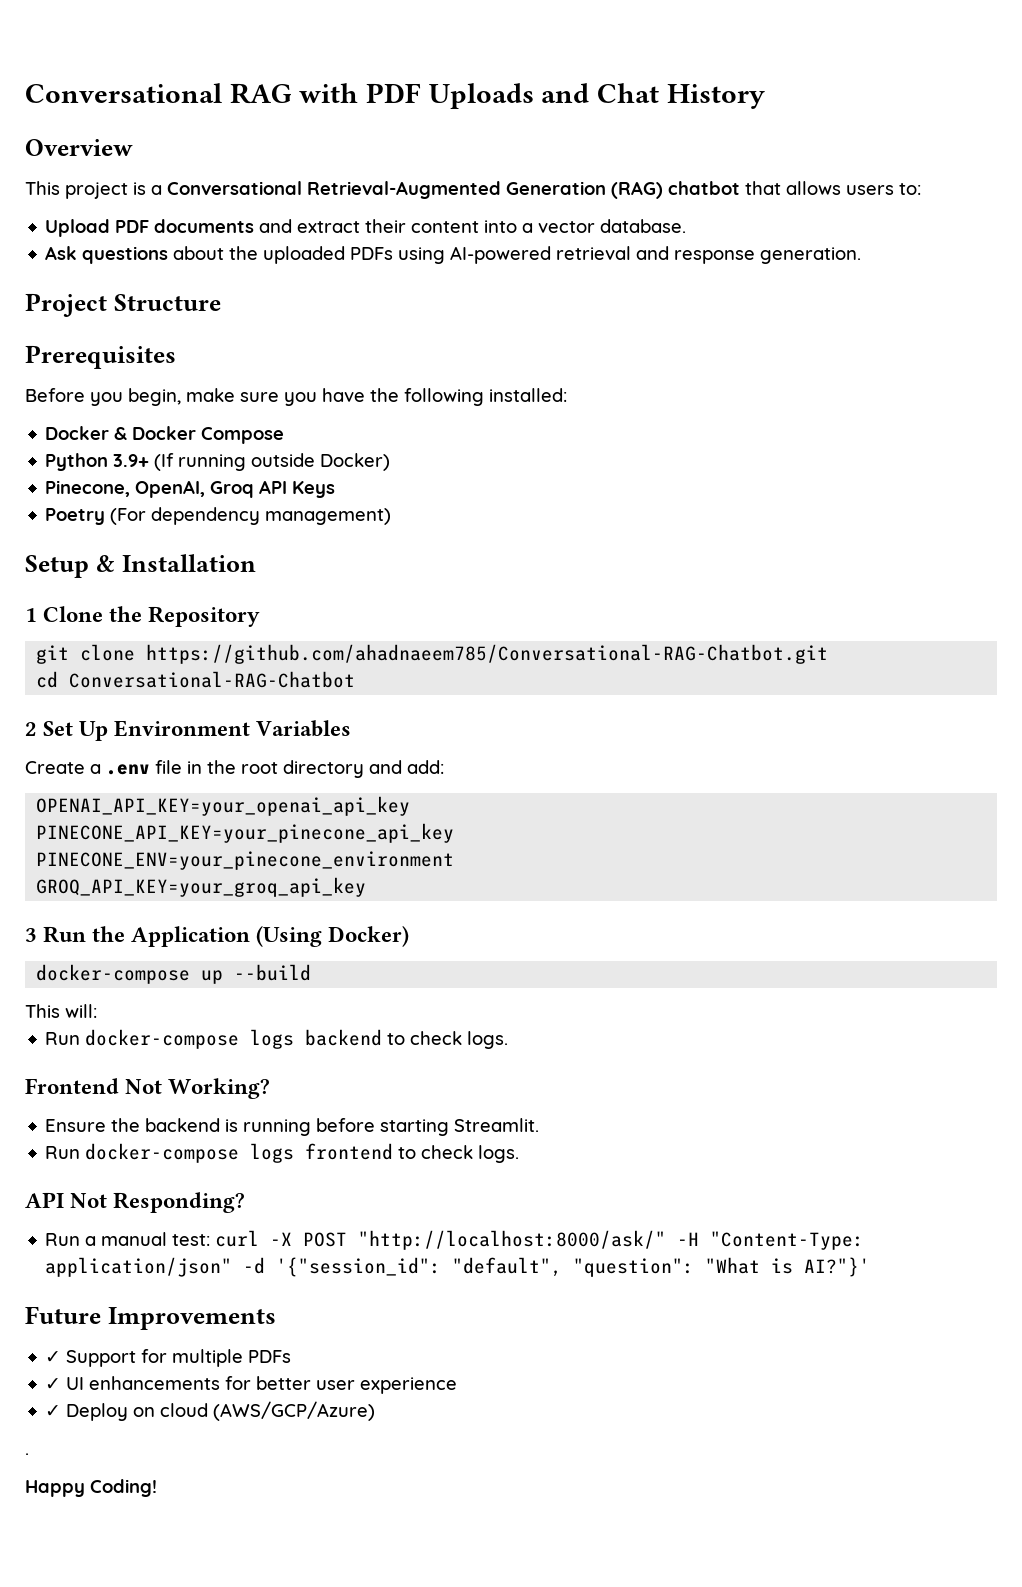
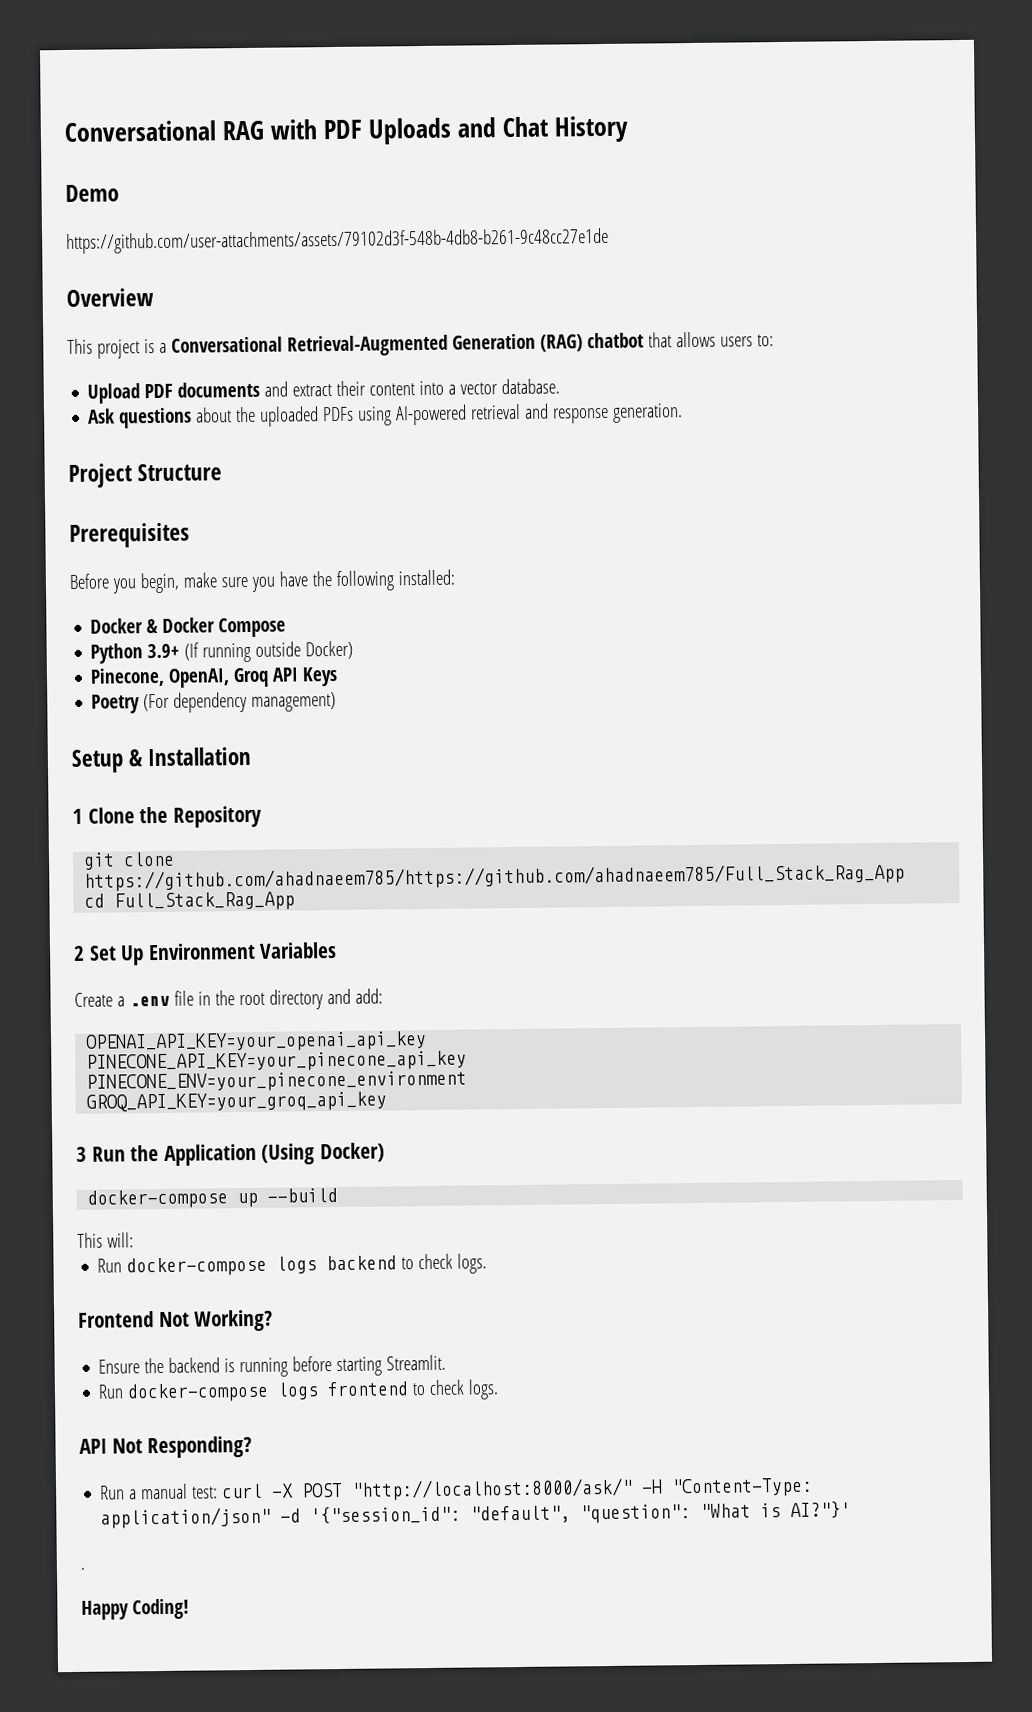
+ Demo
+ https://github.com/user-attachments/assets/79102d3f-548b-4db8-b261-9c48cc27e1de
- git clone https://github.com/ahadnaeem785/Conversational-RAG-Chatbot.git
+ git clone https://github.com/ahadnaeem785/https://github.com/ahadnaeem785/Full_Stack_Rag_App
- cd Conversational-RAG-Chatbot
+ cd Full_Stack_Rag_App
- Future Improvements
- ✓ Support for multiple PDFs
- ✓ UI enhancements for better user experience
- ✓ Deploy on cloud (AWS/GCP/Azure)

